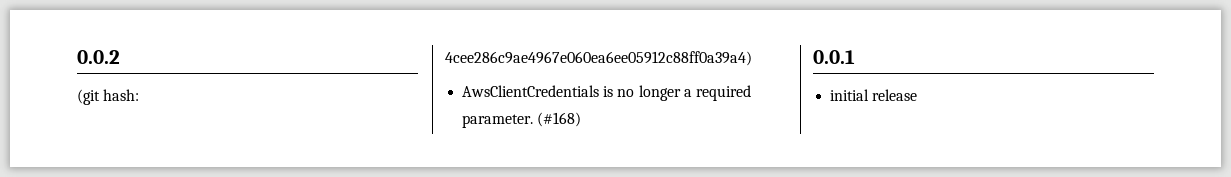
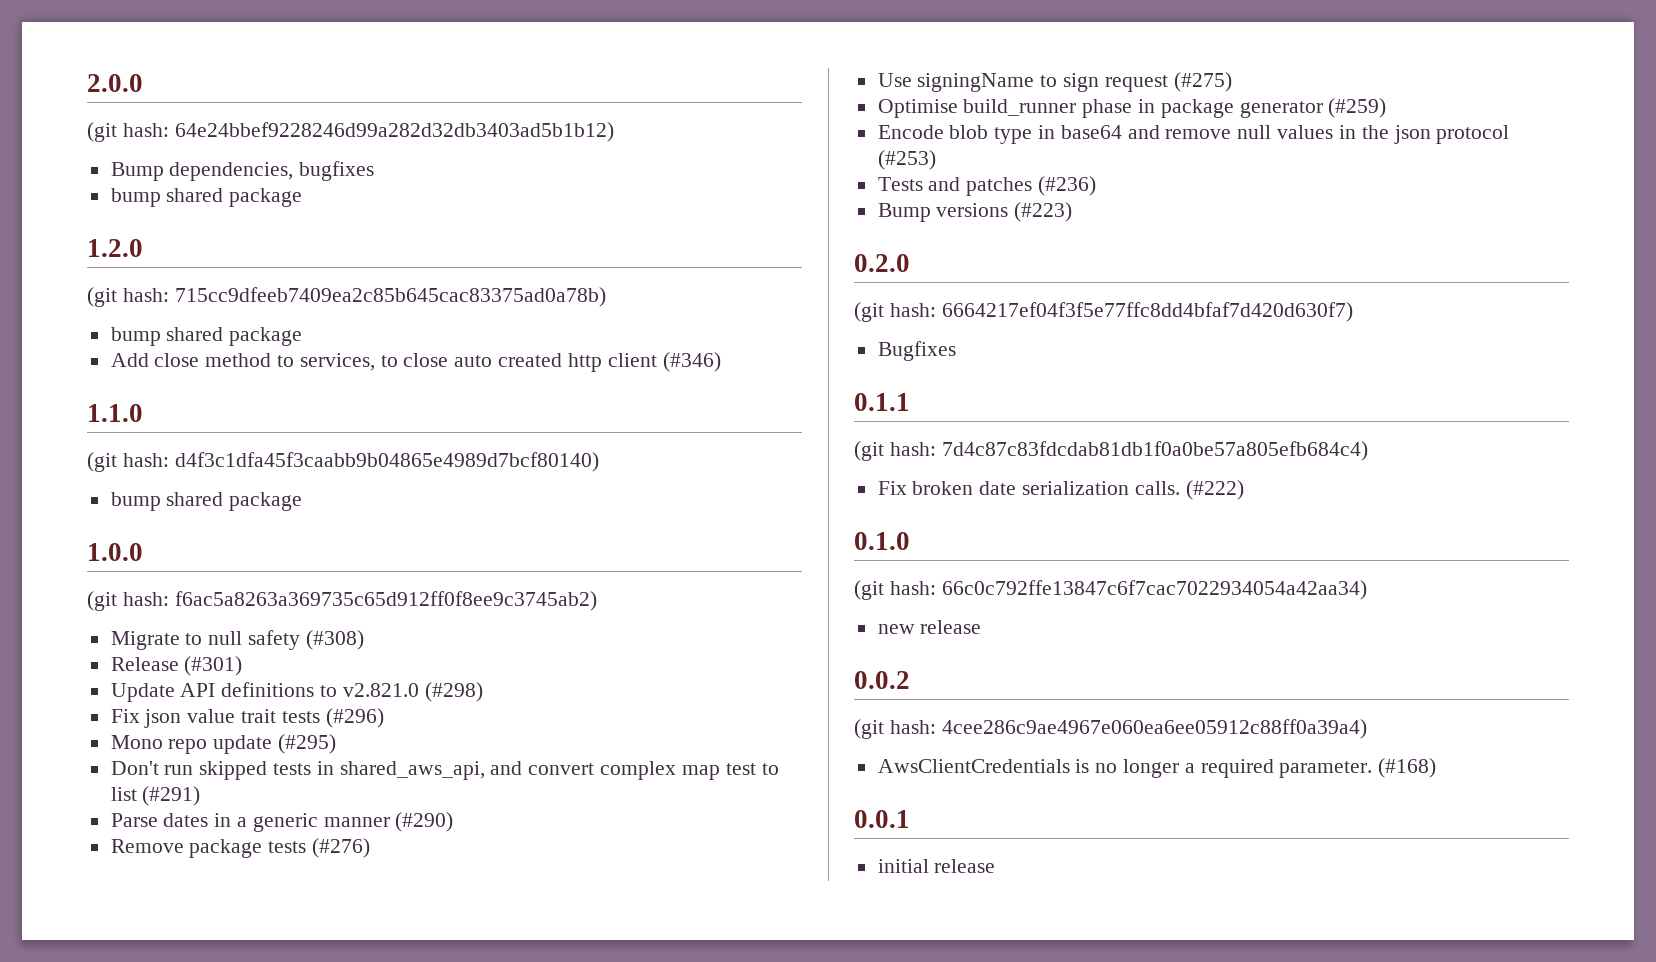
+ 2.0.0
+ (git hash: 64e24bbef9228246d99a282d32db3403ad5b1b12)
+ Bump dependencies, bugfixes
+ bump shared package
+ 1.2.0
+ (git hash: 715cc9dfeeb7409ea2c85b645cac83375ad0a78b)
+ bump shared package
+ Add close method to services, to close auto created http client (#346)
+ 1.1.0
+ (git hash: d4f3c1dfa45f3caabb9b04865e4989d7bcf80140)
+ bump shared package
+ 1.0.0
+ (git hash: f6ac5a8263a369735c65d912ff0f8ee9c3745ab2)
+ Migrate to null safety (#308)
+ Release (#301)
+ Update API definitions to v2.821.0 (#298)
+ Fix json value trait tests (#296)
+ Mono repo update (#295)
+ Don't run skipped tests in shared_aws_api, and convert complex map test to list (#291)
+ Parse dates in a generic manner (#290)
+ Remove package tests (#276)
+ Use signingName to sign request (#275)
+ Optimise build_runner phase in package generator (#259)
+ Encode blob type in base64 and remove null values in the json protocol (#253)
+ Tests and patches (#236)
+ Bump versions (#223)
+ 0.2.0
+ (git hash: 6664217ef04f3f5e77ffc8dd4bfaf7d420d630f7)
+ Bugfixes
+ 0.1.1
+ (git hash: 7d4c87c83fdcdab81db1f0a0be57a805efb684c4)
+ Fix broken date serialization calls. (#222)
+ 0.1.0
+ (git hash: 66c0c792ffe13847c6f7cac7022934054a42aa34)
+ new release

